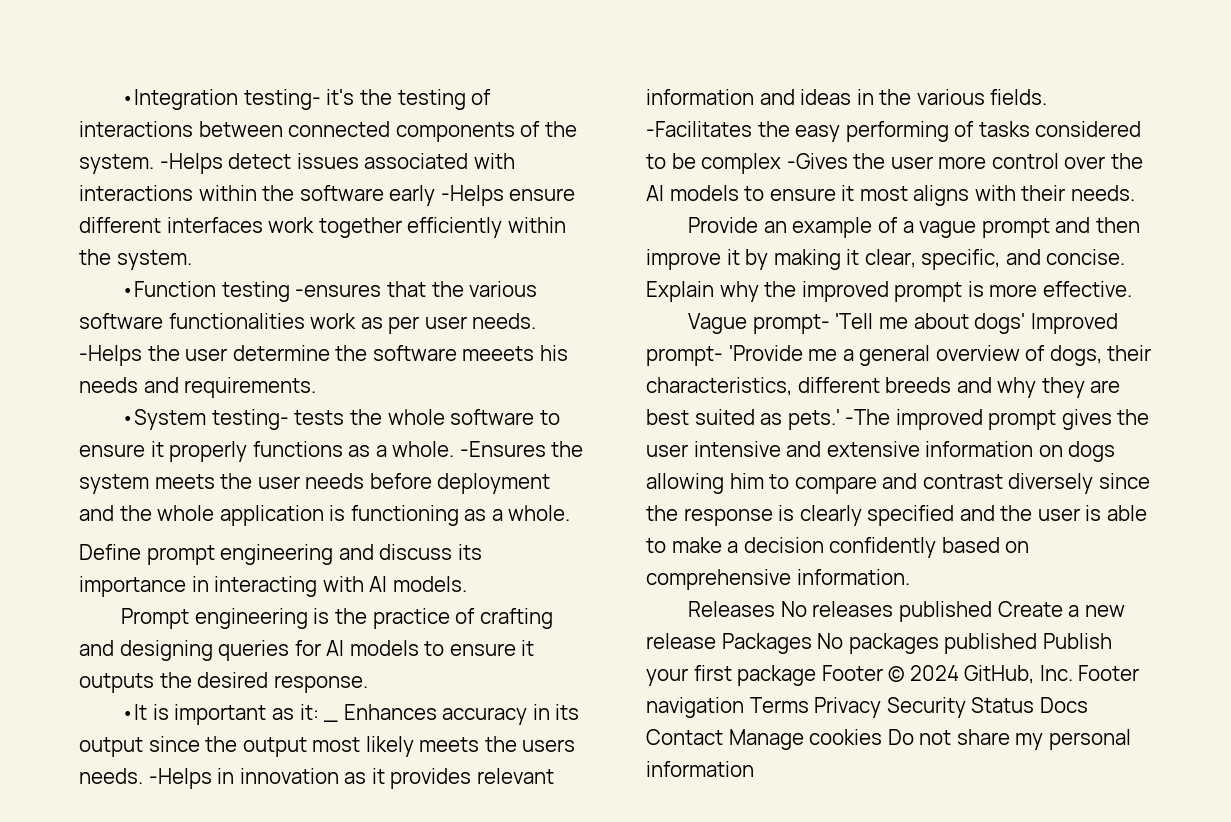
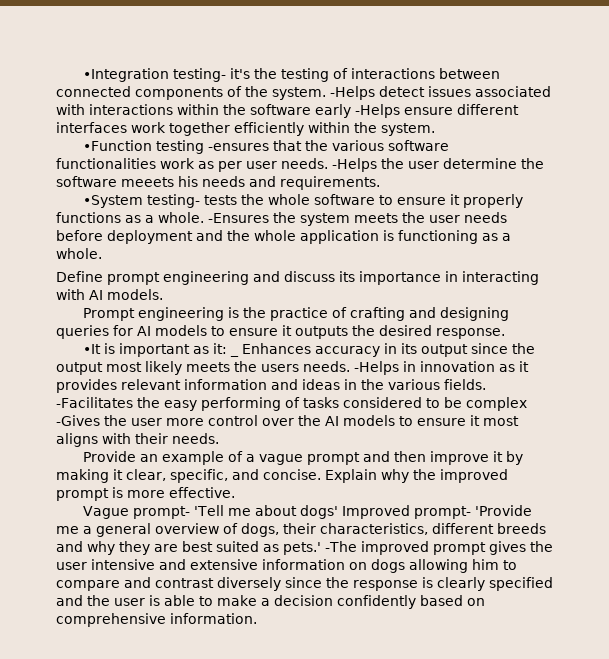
- Releases No releases published Create a new release Packages No packages published Publish your first package Footer © 2024 GitHub, Inc. Footer navigation Terms Privacy Security Status Docs Contact Manage cookies Do not share my personal information

